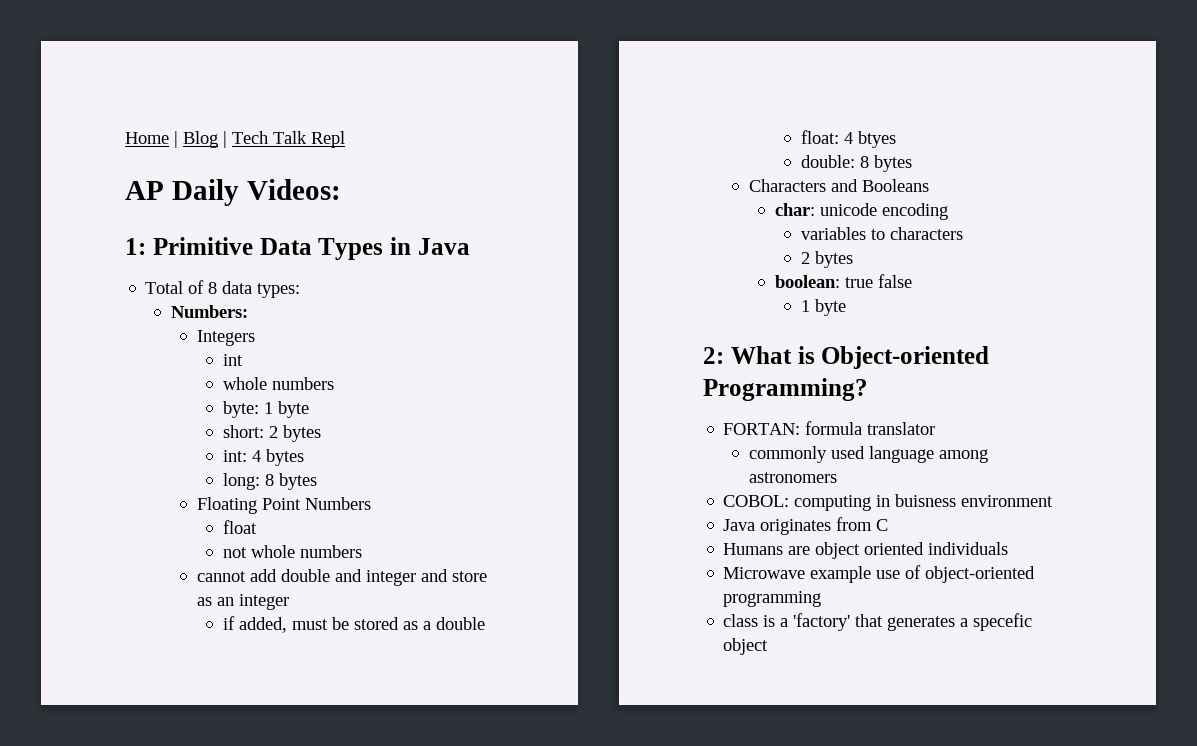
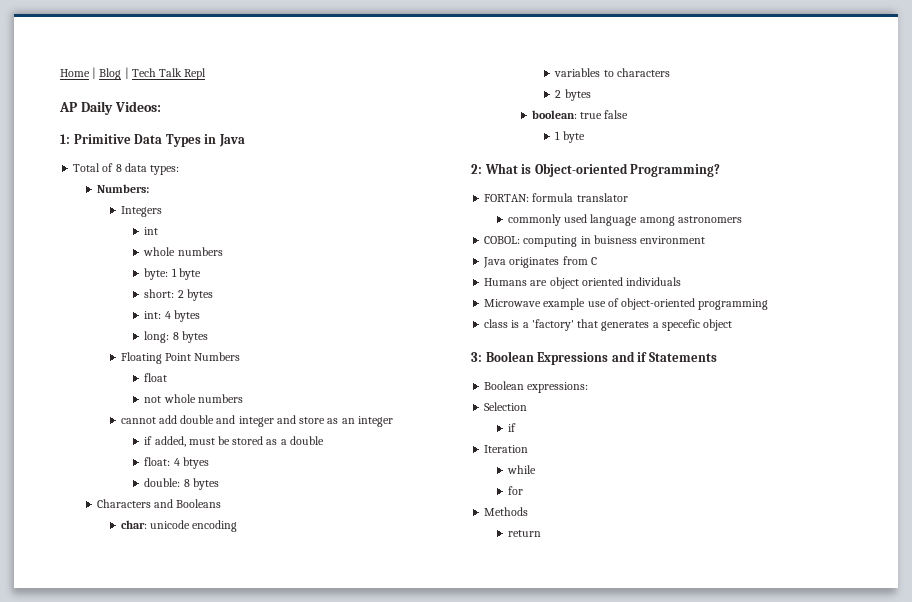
+ 3: Boolean Expressions and if Statements
+ Boolean expressions:
+ Selection
+ if
+ Iteration
+ while
+ for
+ Methods
+ return

